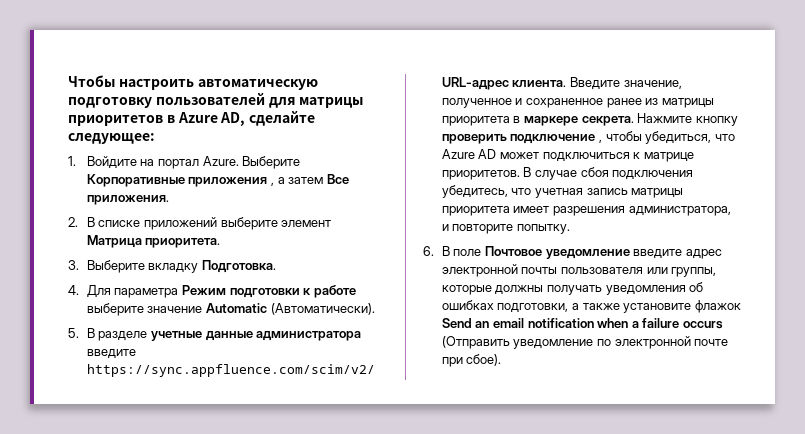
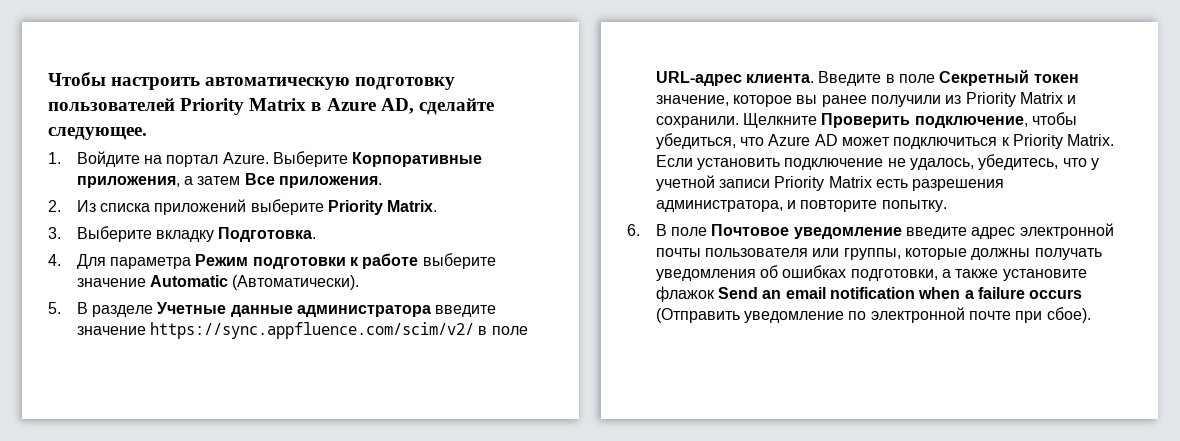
- Чтобы настроить автоматическую подготовку пользователей для матрицы приоритетов в Azure AD, сделайте следующее:
+ Чтобы настроить автоматическую подготовку пользователей Priority Matrix в Azure AD, сделайте следующее.
- Выберите Корпоративные приложения , а затем Все приложения.
+ Выберите Корпоративные приложения, а затем Все приложения.
- 2. В списке приложений выберите элемент Матрица приоритета.
+ 2. Из списка приложений выберите Priority Matrix.
- 5. В разделе учетные данные администратора введите https://sync.appfluence.com/scim/v2/ URL-адрес клиента. Введите значение, полученное и сохраненное ранее из матрицы приоритета в маркере секрета. Нажмите кнопку проверить подключение , чтобы убедиться, что Azure AD может подключиться к матрице приоритетов. В случае сбоя подключения убедитесь, что учетная запись матрицы приоритета имеет разрешения администратора, и повторите попытку.
+ 5. В разделе Учетные данные администратора введите значение https://sync.appfluence.com/scim/v2/ в поле URL-адрес клиента. Введите в поле Секретный токен значение, которое вы ранее получили из Priority Matrix и сохранили. Щелкните Проверить подключение, чтобы убедиться, что Azure AD может подключиться к Priority Matrix. Если установить подключение не удалось, убедитесь, что у учетной записи Priority Matrix есть разрешения администратора, и повторите попытку.

